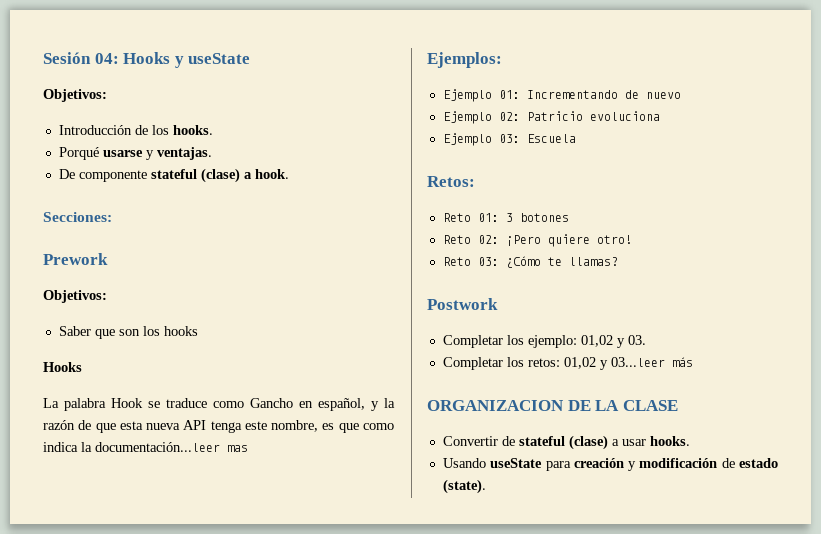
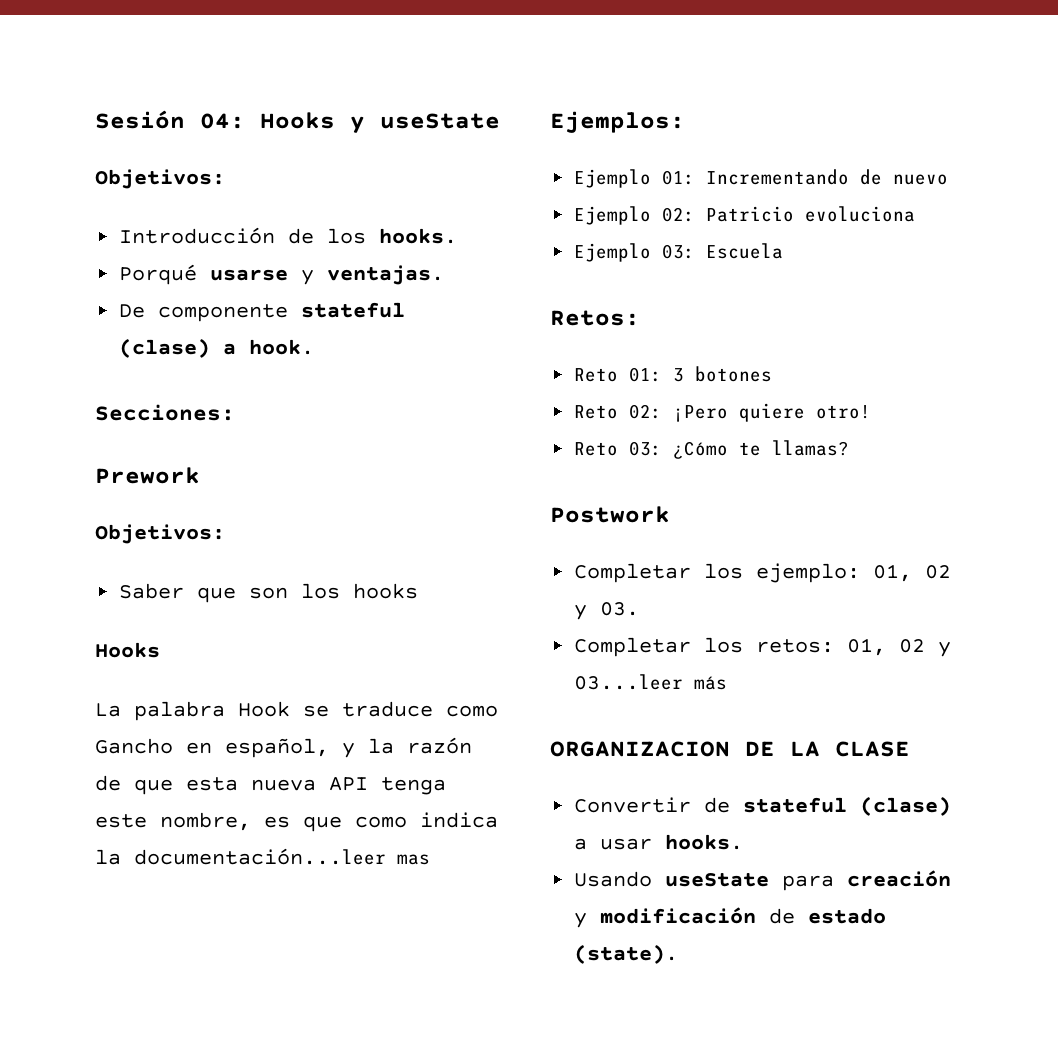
- Completar los ejemplo: 01,02 y 03.
+ Completar los ejemplo: 01, 02 y 03.
- Completar los retos: 01,02 y 03...leer más
+ Completar los retos: 01, 02 y 03...leer más

